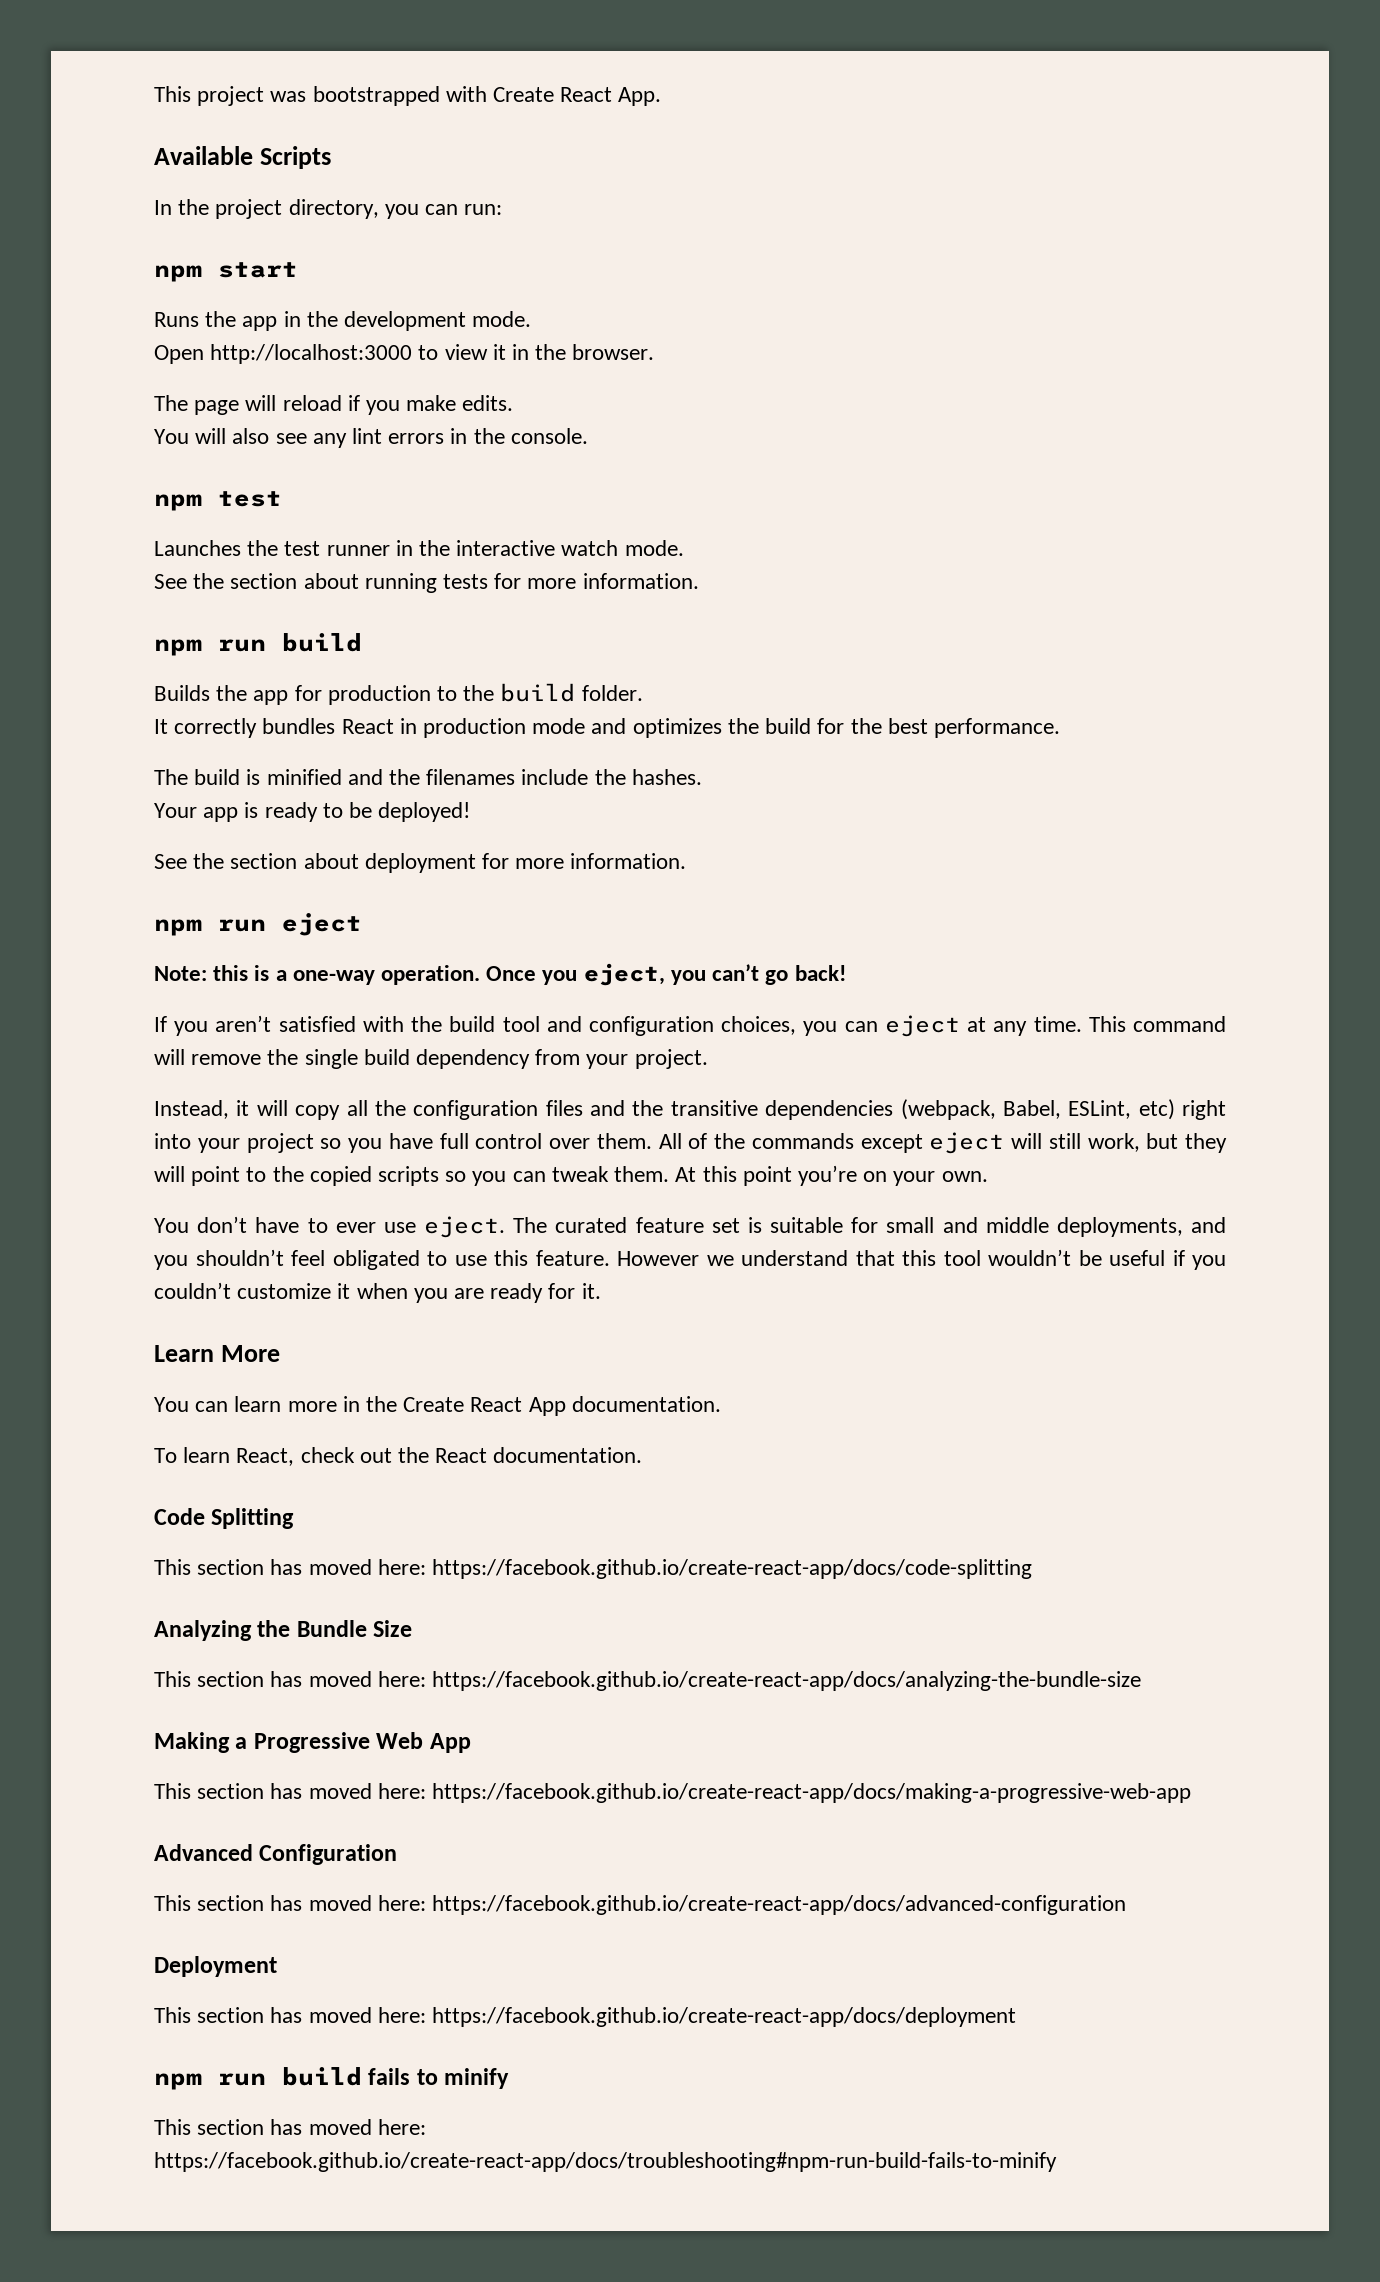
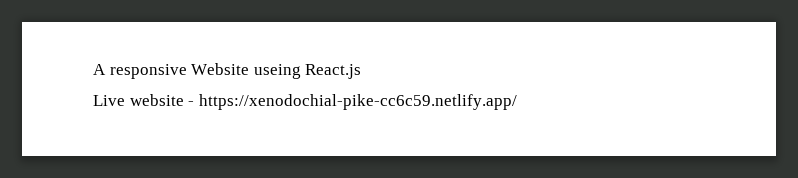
- This project was bootstrapped with Create React App.
- Available Scripts
- In the project directory, you can run:
- npm start
- Runs the app in the development mode.
- Open http://localhost:3000 to view it in the browser.
- The page will reload if you make edits.
- You will also see any lint errors in the console.
- npm test
- Launches the test runner in the interactive watch mode.
- See the section about running tests for more information.
- npm run build
- Builds the app for production to the build folder.
- It correctly bundles React in production mode and optimizes the build for the best performance.
- The build is minified and the filenames include the hashes.
- Your app is ready to be deployed!
- See the section about deployment for more information.
- npm run eject
- Note: this is a one-way operation. Once you eject, you can’t go back!
- If you aren’t satisfied with the build tool and configuration choices, you can eject at any time. This command will remove the single build dependency from your project.
- Instead, it will copy all the configuration files and the transitive dependencies (webpack, Babel, ESLint, etc) right into your project so you have full control over them. All of the commands except eject will still work, but they will point to the copied scripts so you can tweak them. At this point you’re on your own.
- You don’t have to ever use eject. The curated feature set is suitable for small and middle deployments, and you shouldn’t feel obligated to use this feature. However we understand that this tool wouldn’t be useful if you couldn’t customize it when you are ready for it.
- Learn More
- You can learn more in the Create React App documentation.
- To learn React, check out the React documentation.
- Code Splitting
- This section has moved here: https://facebook.github.io/create-react-app/docs/code-splitting
- Analyzing the Bundle Size
- This section has moved here: https://facebook.github.io/create-react-app/docs/analyzing-the-bundle-size
- Making a Progressive Web App
- This section has moved here: https://facebook.github.io/create-react-app/docs/making-a-progressive-web-app
- Advanced Configuration
- This section has moved here: https://facebook.github.io/create-react-app/docs/advanced-configuration
- Deployment
- This section has moved here: https://facebook.github.io/create-react-app/docs/deployment
- npm run build fails to minify
- This section has moved here: https://facebook.github.io/create-react-app/docs/troubleshooting#npm-run-build-fails-to-minify
+ A responsive Website useing React.js
+ Live website - https://xenodochial-pike-cc6c59.netlify.app/

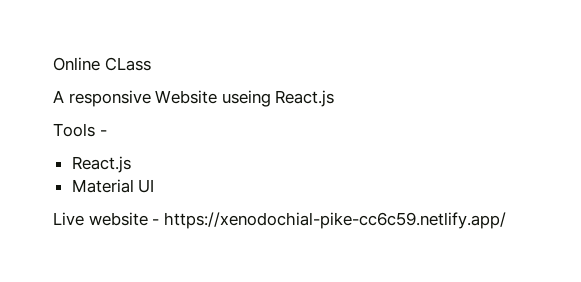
+ Online CLass
+ Tools -
+ React.js
+ Material UI

